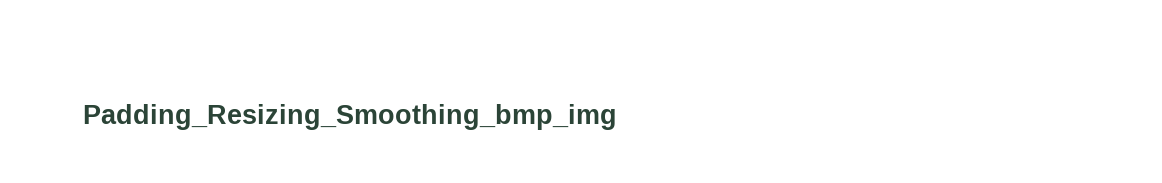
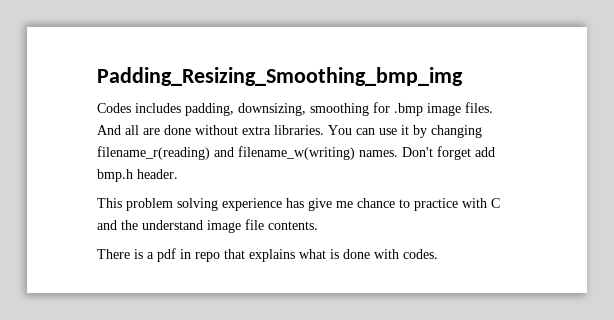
+ Codes includes padding, downsizing, smoothing for .bmp image files. And all are done without extra libraries. You can use it by changing filename_r(reading) and filename_w(writing) names. Don't forget add bmp.h header.
+ This problem solving experience has give me chance to practice with C and the understand image file contents.
+ There is a pdf in repo that explains what is done with codes.

